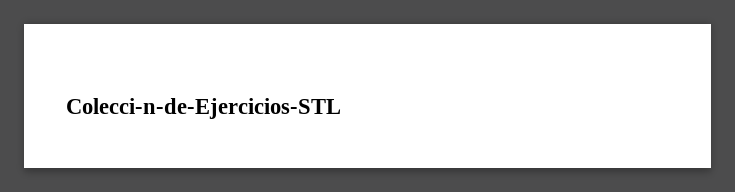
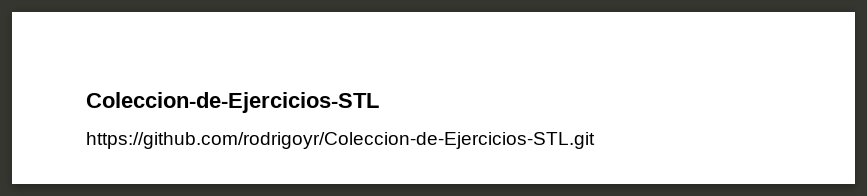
- Colecci-n-de-Ejercicios-STL
+ Coleccion-de-Ejercicios-STL
+ https://github.com/rodrigoyr/Coleccion-de-Ejercicios-STL.git

